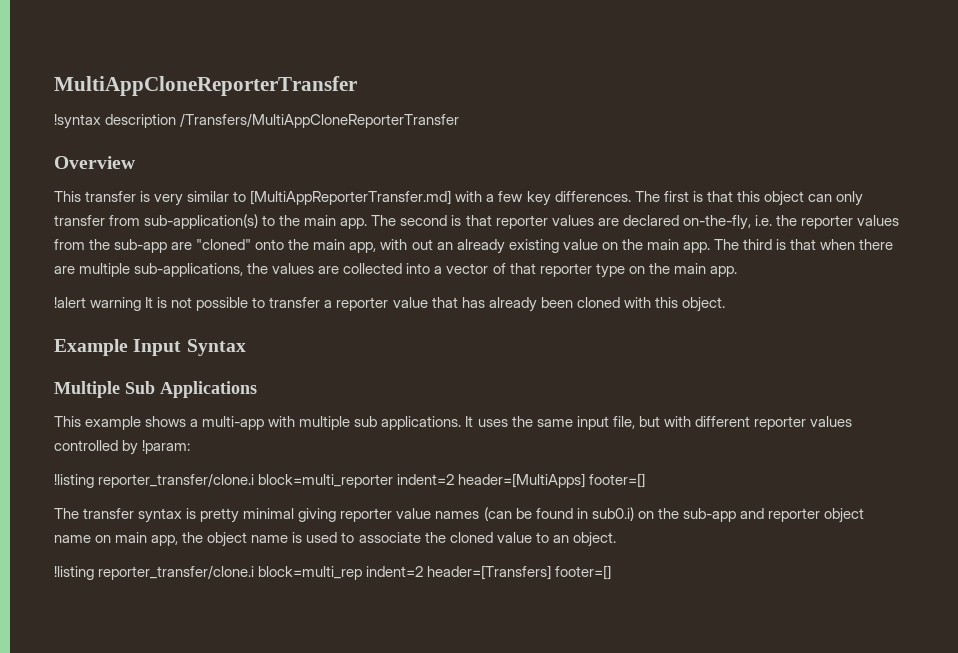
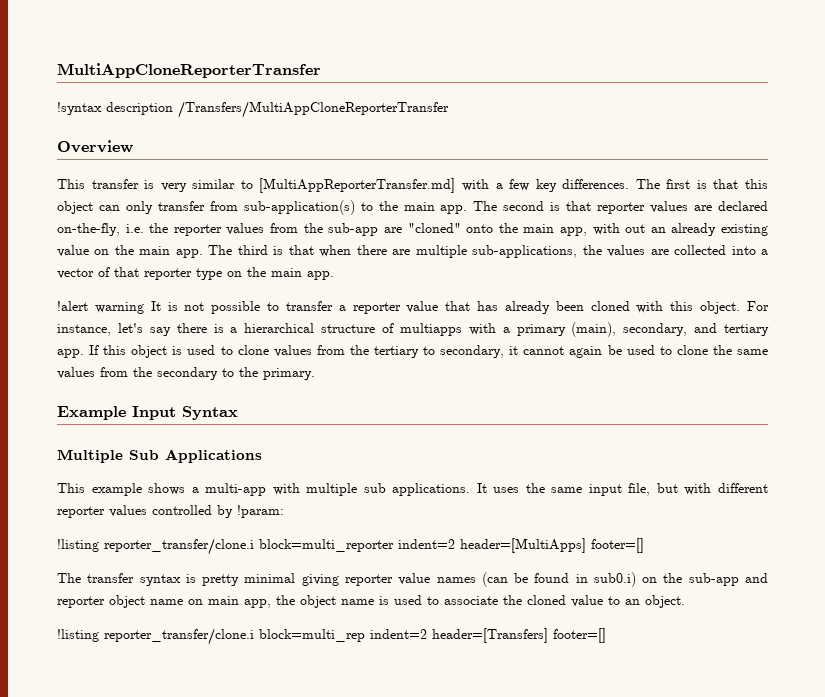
+ For instance, let's say there is a hierarchical structure of multiapps with a primary (main), secondary, and tertiary app. If this object is used to clone values from the tertiary to secondary, it cannot again be used to clone the same values from the secondary to the primary.

